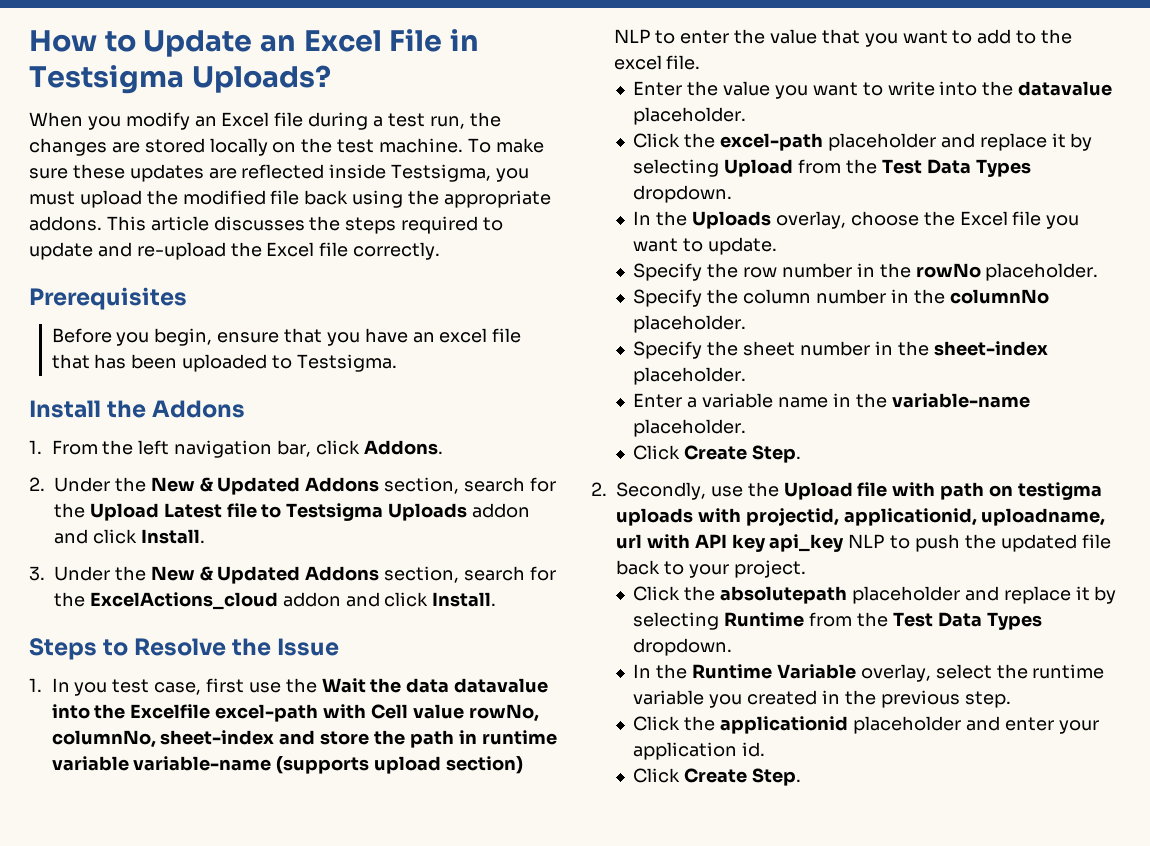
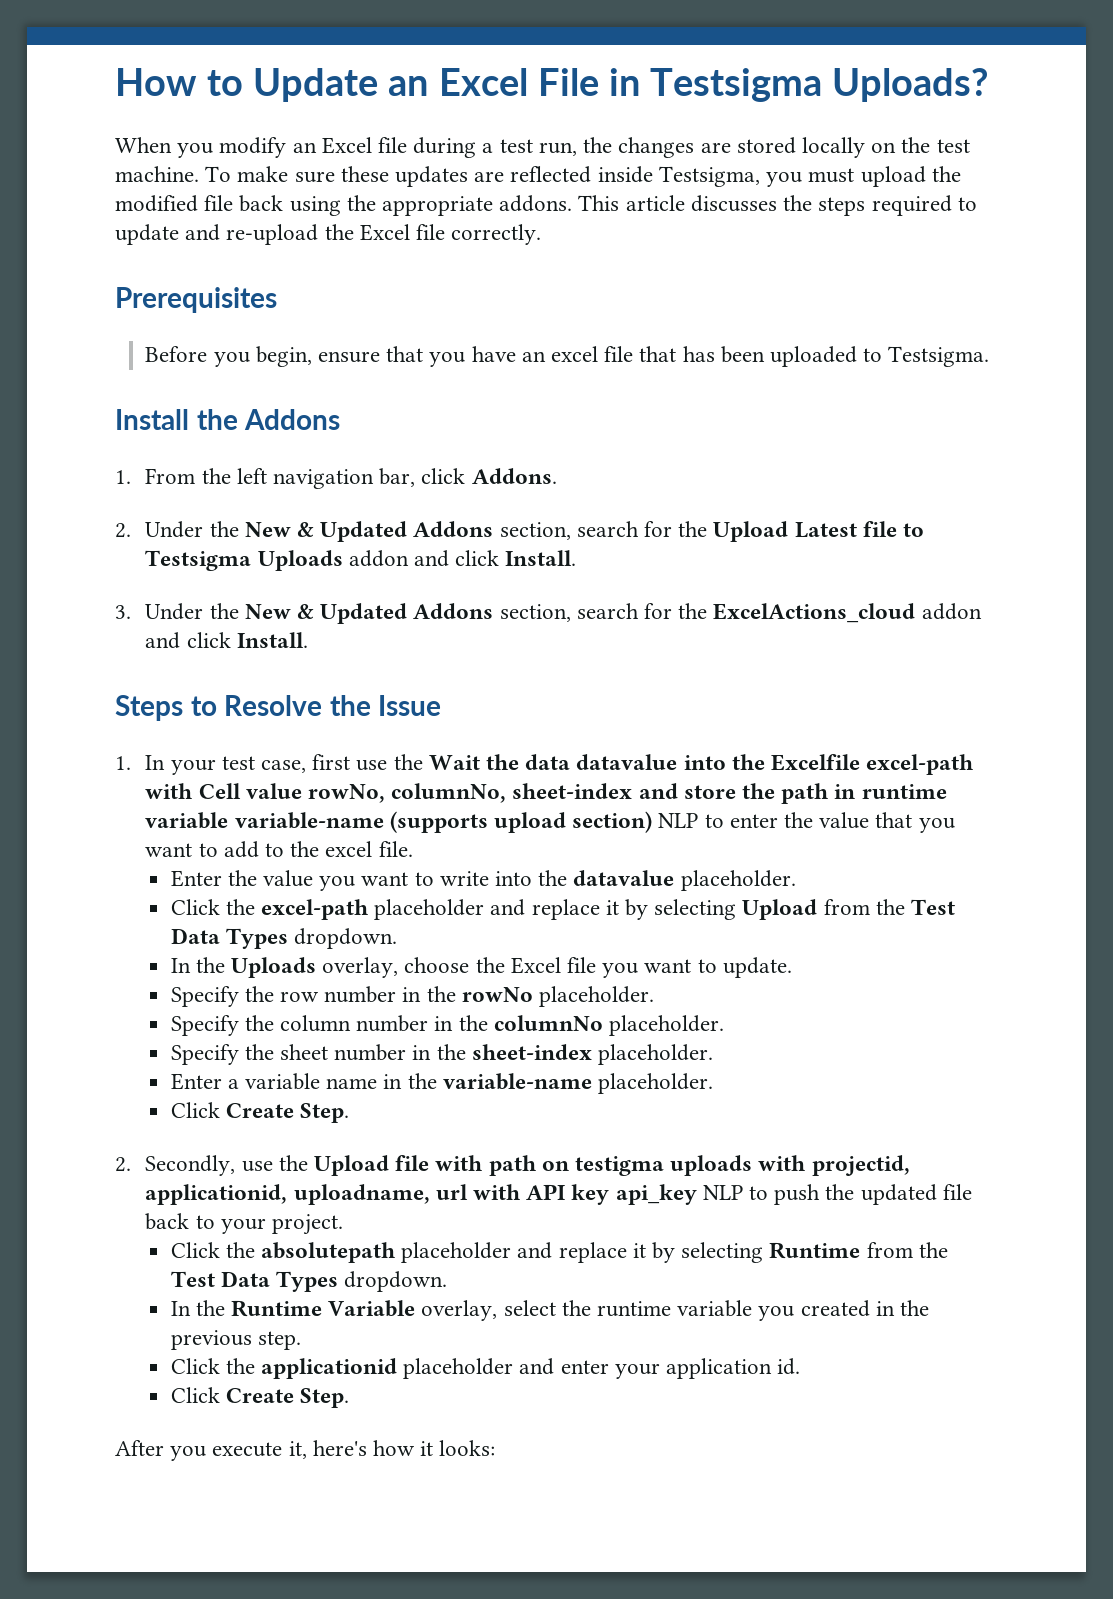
- 1. In you test case, first use the Wait the data datavalue into the Excelfile excel-path with Cell value rowNo, columnNo, sheet-index and store the path in runtime variable variable-name (supports upload section) NLP to enter the value that you want to add to the excel file.
+ 1. In your test case, first use the Wait the data datavalue into the Excelfile excel-path with Cell value rowNo, columnNo, sheet-index and store the path in runtime variable variable-name (supports upload section) NLP to enter the value that you want to add to the excel file.
+ After you execute it, here's how it looks:

